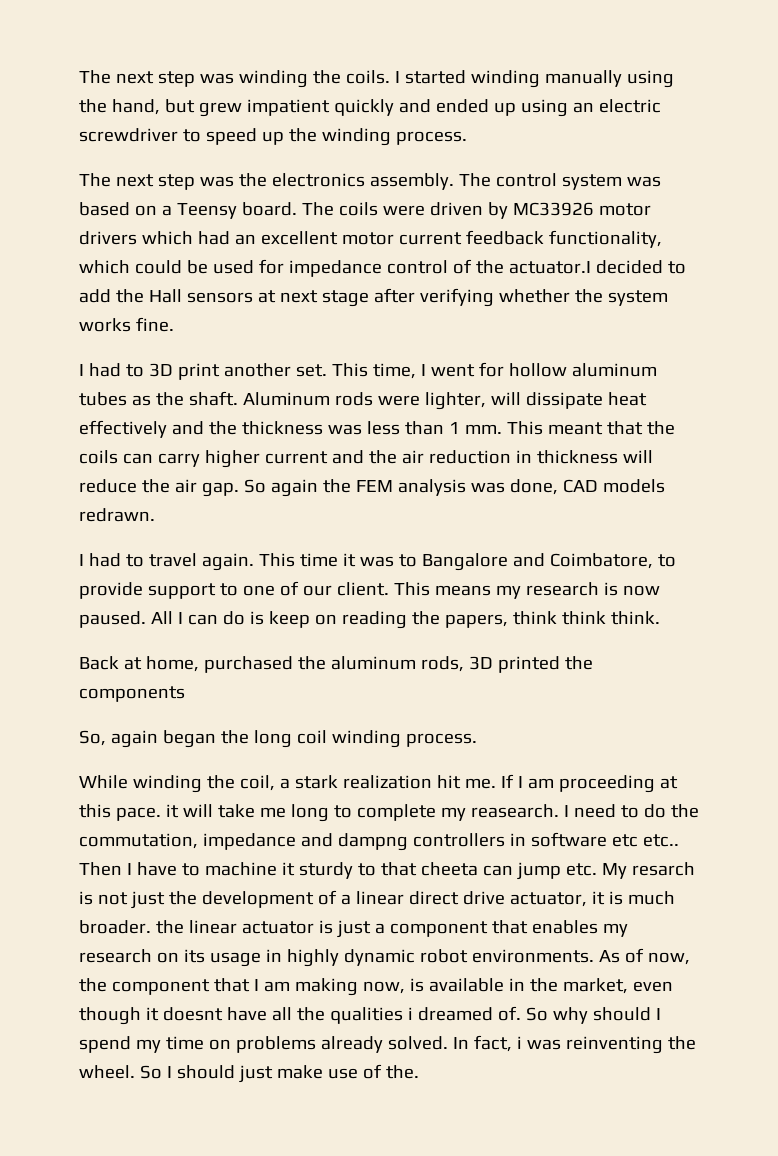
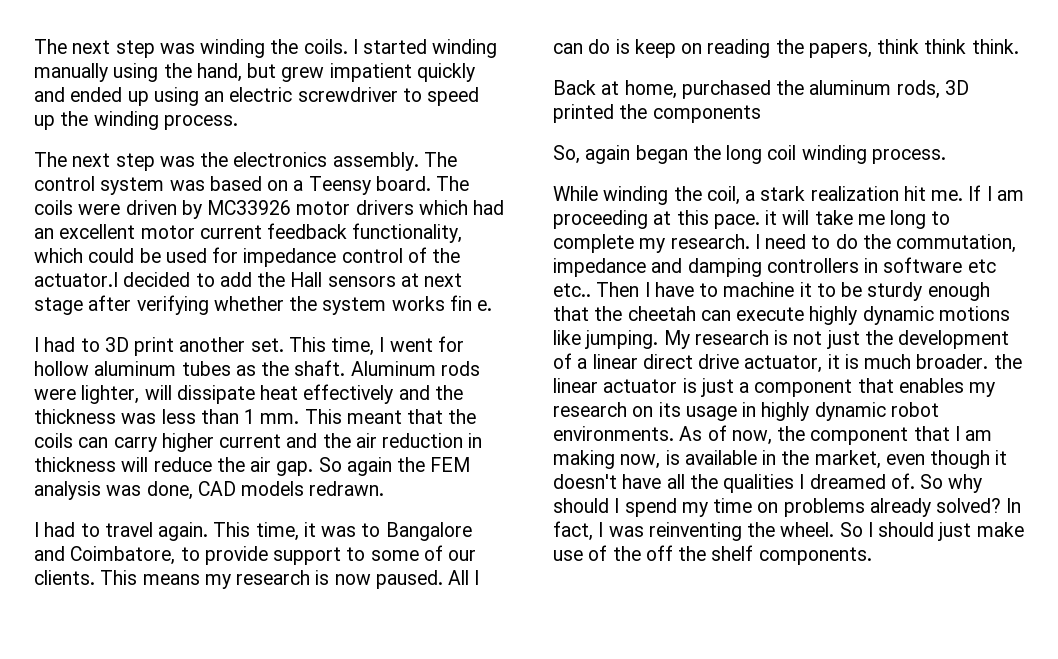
- The coils were driven by MC33926 motor drivers which had an excellent motor current feedback functionality, which could be used for impedance control of the actuator.I decided to add the Hall sensors at next stage after verifying whether the system works fine.
+ The coils were driven by MC33926 motor drivers which had an excellent motor current feedback functionality, which could be used for impedance control of the actuator.I decided to add the Hall sensors at next stage after verifying whether the system works fin e.
- This time it was to Bangalore and Coimbatore, to provide support to one of our client.
+ This time, it was to Bangalore and Coimbatore, to provide support to some of our clients.
- If I am proceeding at this pace. it will take me long to complete my reasearch.
+ If I am proceeding at this pace. it will take me long to complete my research.
- I need to do the commutation, impedance and dampng controllers in software etc etc..
+ I need to do the commutation, impedance and damping controllers in software etc etc..
- Then I have to machine it sturdy to that cheeta can jump etc. My resarch is not just the development of a linear direct drive actuator, it is much broader. the linear actuator is just a component that enables my research on its usage in highly dynamic robot environments.
+ Then I have to machine it to be sturdy enough that the cheetah can execute highly dynamic motions like jumping. My research is not just the development of a linear direct drive actuator, it is much broader. the linear actuator is just a component that enables my research on its usage in highly dynamic robot environments.
- As of now, the component that I am making now, is available in the market, even though it doesnt have all the qualities i dreamed of.
+ As of now, the component that I am making now, is available in the market, even though it doesn't have all the qualities I dreamed of.
- So why should I spend my time on problems already solved.
+ So why should I spend my time on problems already solved?
- In fact, i was reinventing the wheel.
+ In fact, I was reinventing the wheel.
- So I should just make use of the.
+ So I should just make use of the off the shelf components.

